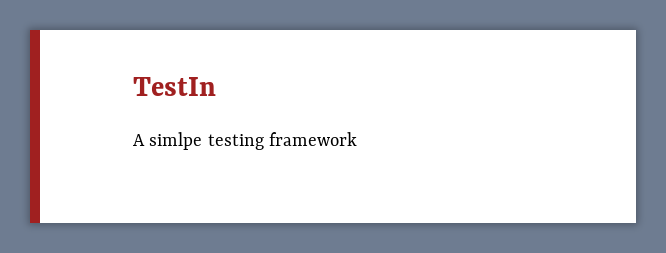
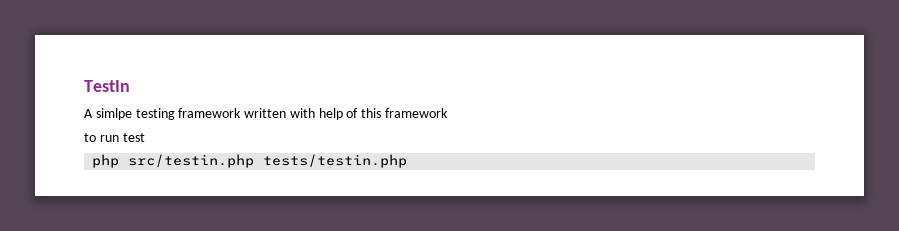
- A simlpe testing framework
+ A simlpe testing framework written with help of this framework
+ to run test
+ php src/testin.php tests/testin.php

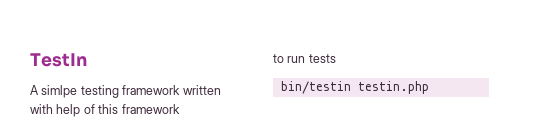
- to run test
- php src/testin.php tests/testin.php
+ to run tests
+ bin/testin testin.php

